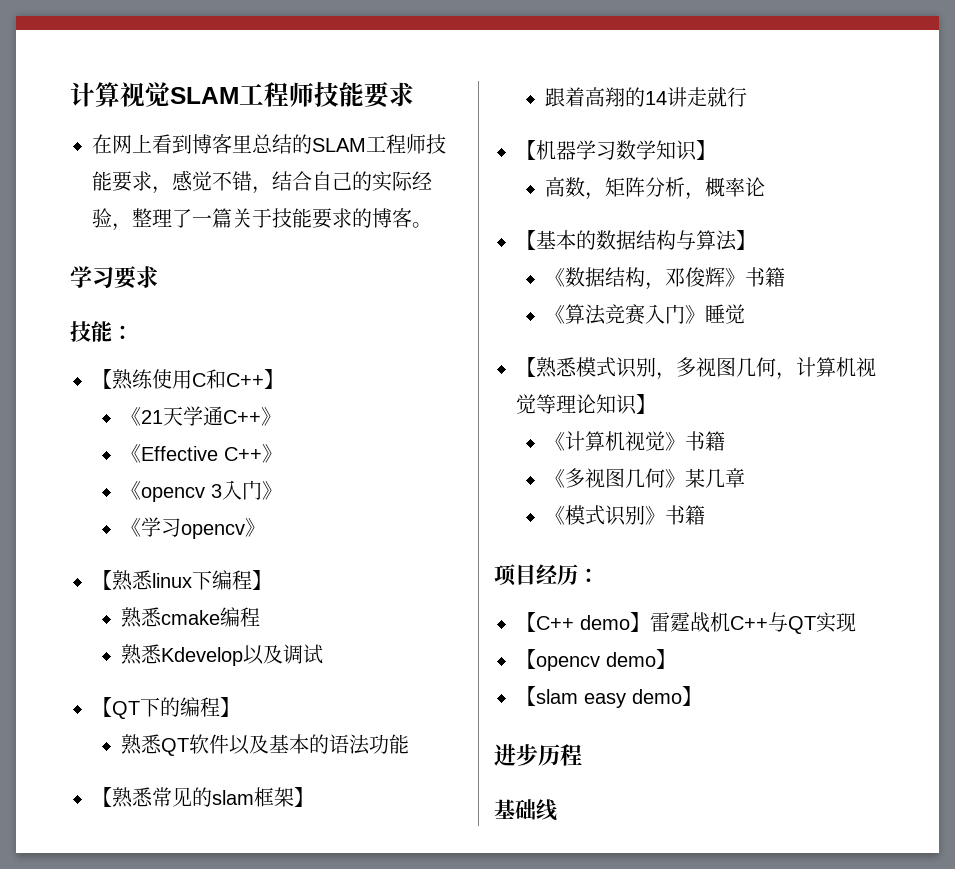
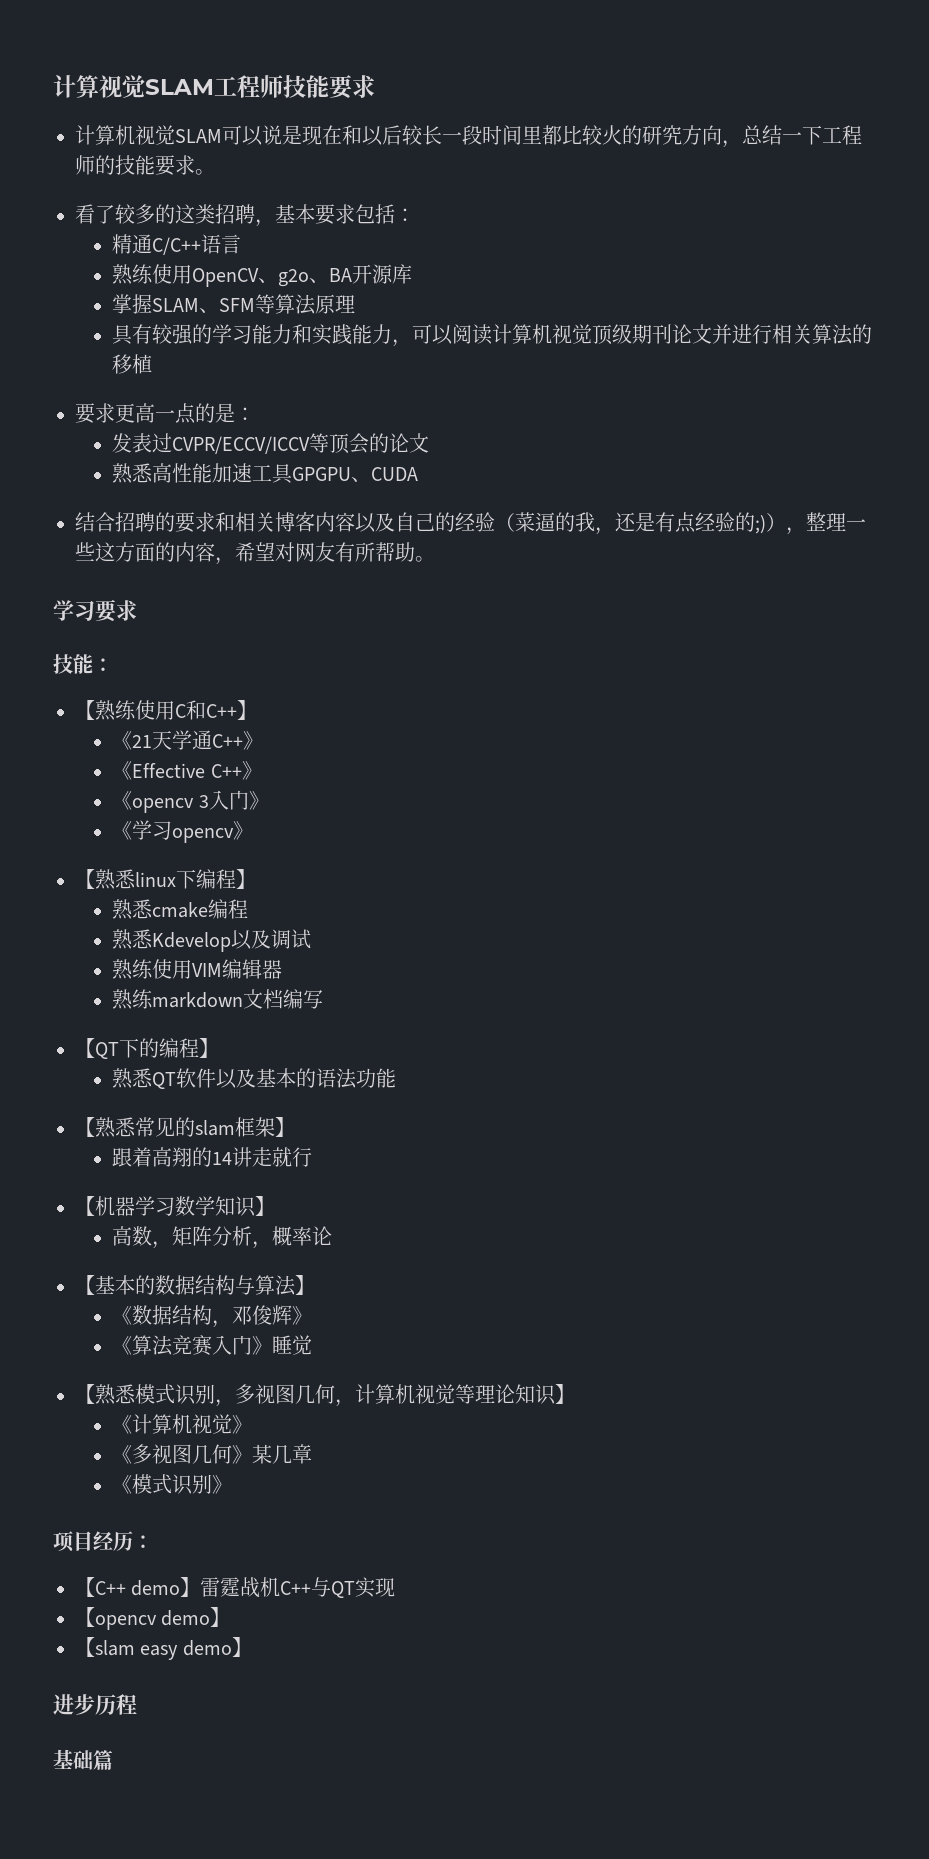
- 在网上看到博客里总结的SLAM工程师技能要求，感觉不错，结合自己的实际经验，整理了一篇关于技能要求的博客。
+ 计算机视觉SLAM可以说是现在和以后较长一段时间里都比较火的研究方向，总结一下工程师的技能要求。
+ 看了较多的这类招聘，基本要求包括：
+ 精通C/C++语言
+ 熟练使用OpenCV、g2o、BA开源库
+ 掌握SLAM、SFM等算法原理
+ 具有较强的学习能力和实践能力，可以阅读计算机视觉顶级期刊论文并进行相关算法的移植
+ 要求更高一点的是：
+ 发表过CVPR/ECCV/ICCV等顶会的论文
+ 熟悉高性能加速工具GPGPU、CUDA
+ 结合招聘的要求和相关博客内容以及自己的经验（菜逼的我，还是有点经验的;)），整理一些这方面的内容，希望对网友有所帮助。
+ 熟练使用VIM编辑器
+ 熟练markdown文档编写
- 《数据结构，邓俊辉》书籍
+ 《数据结构，邓俊辉》
- 《计算机视觉》书籍
+ 《计算机视觉》
- 《模式识别》书籍
+ 《模式识别》
- 基础线
+ 基础篇

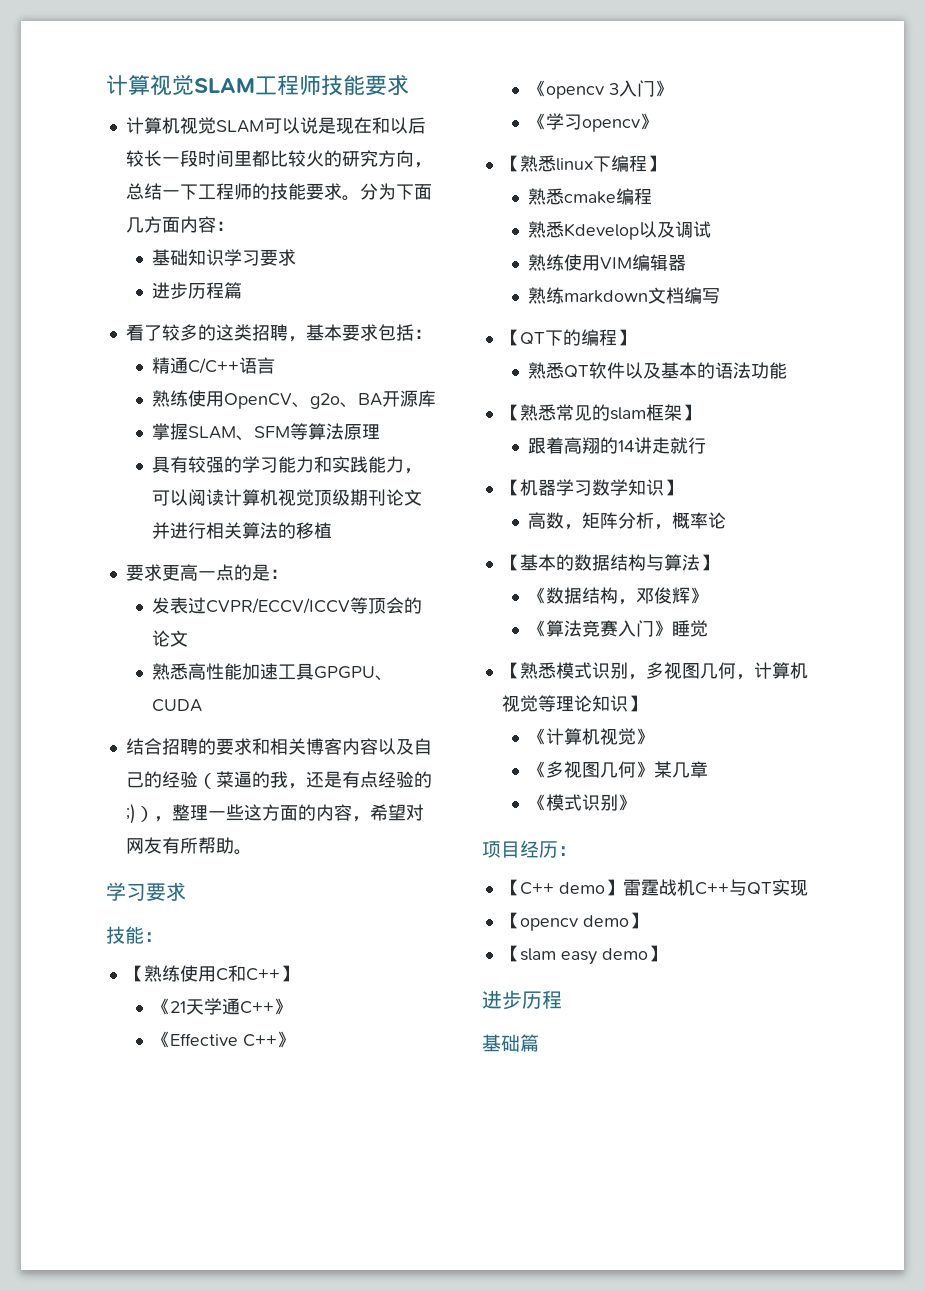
+ 分为下面几方面内容：
+ 基础知识学习要求
+ 进步历程篇

